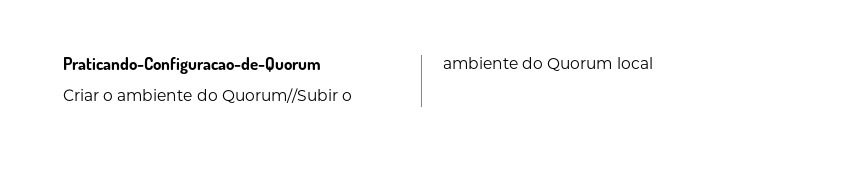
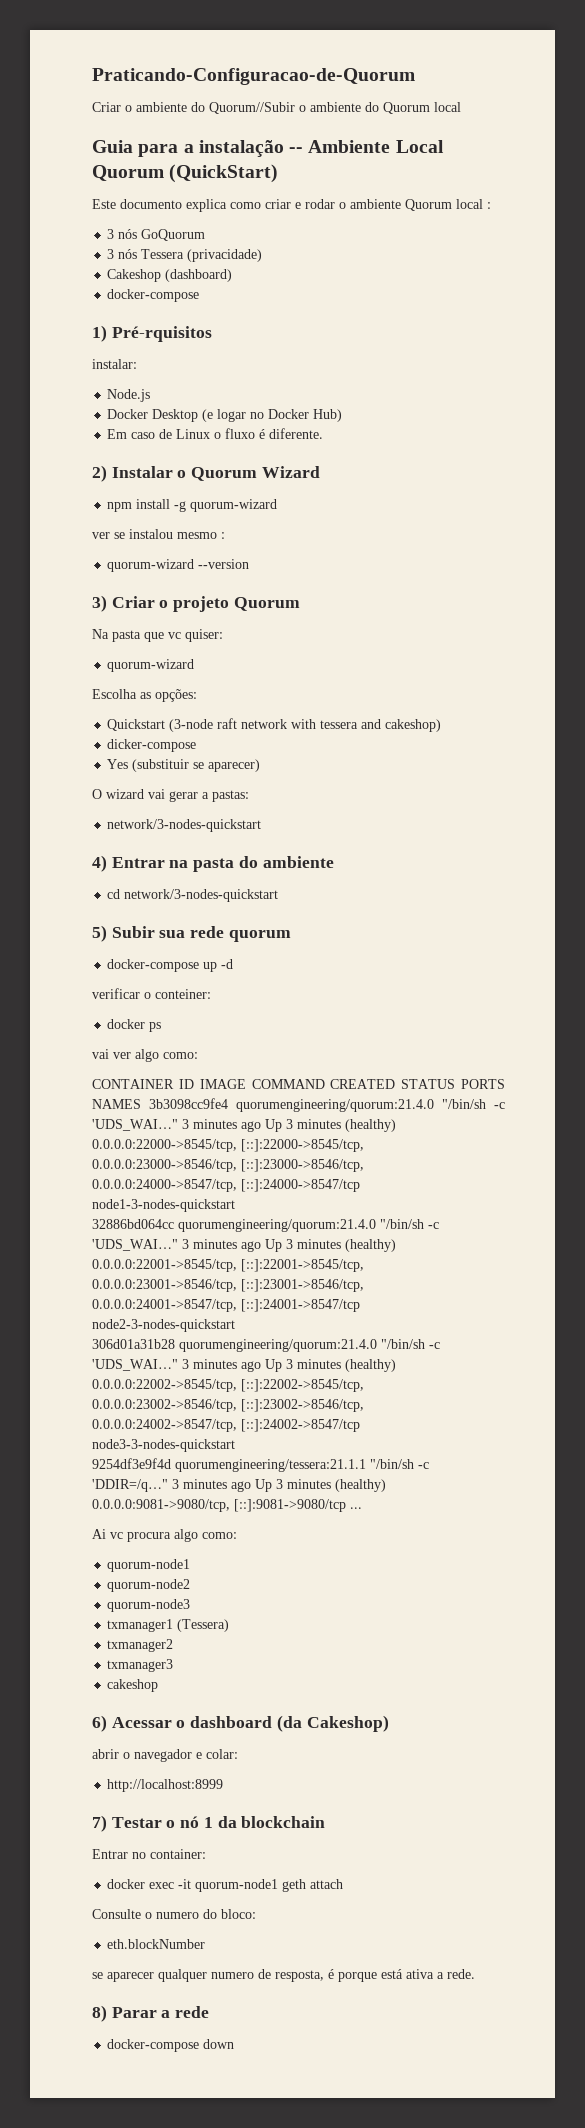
+ Guia para a instalação -- Ambiente Local Quorum (QuickStart)
+ Este documento explica como criar e rodar o ambiente Quorum local :
+ 3 nós GoQuorum
+ 3 nós Tessera (privacidade)
+ Cakeshop (dashboard)
+ docker-compose
+ 1) Pré-rquisitos
+ instalar:
+ Node.js
+ Docker Desktop (e logar no Docker Hub)
+ Em caso de Linux o fluxo é diferente.
+ 2) Instalar o Quorum Wizard
+ npm install -g quorum-wizard
+ ver se instalou mesmo :
+ quorum-wizard --version
+ 3) Criar o projeto Quorum
+ Na pasta que vc quiser:
+ quorum-wizard
+ Escolha as opções:
+ Quickstart (3-node raft network with tessera and cakeshop)
+ dicker-compose
+ Yes (substituir se aparecer)
+ O wizard vai gerar a pastas:
+ network/3-nodes-quickstart
+ 4) Entrar na pasta do ambiente
+ cd network/3-nodes-quickstart
+ 5) Subir sua rede quorum
+ docker-compose up -d
+ verificar o conteiner:
+ docker ps
+ vai ver algo como:
+ CONTAINER ID IMAGE COMMAND CREATED STATUS PORTS NAMES 3b3098cc9fe4 quorumengineering/quorum:21.4.0 "/bin/sh -c 'UDS_WAI…" 3 minutes ago Up 3 minutes (healthy) 0.0.0.0:22000->8545/tcp, [::]:22000->8545/tcp, 0.0.0.0:23000->8546/tcp, [::]:23000->8546/tcp, 0.0.0.0:24000->8547/tcp, [::]:24000->8547/tcp node1-3-nodes-quickstart
+ 32886bd064cc quorumengineering/quorum:21.4.0 "/bin/sh -c 'UDS_WAI…" 3 minutes ago Up 3 minutes (healthy) 0.0.0.0:22001->8545/tcp, [::]:22001->8545/tcp, 0.0.0.0:23001->8546/tcp, [::]:23001->8546/tcp, 0.0.0.0:24001->8547/tcp, [::]:24001->8547/tcp node2-3-nodes-quickstart
+ 306d01a31b28 quorumengineering/quorum:21.4.0 "/bin/sh -c 'UDS_WAI…" 3 minutes ago Up 3 minutes (healthy) 0.0.0.0:22002->8545/tcp, [::]:22002->8545/tcp, 0.0.0.0:23002->8546/tcp, [::]:23002->8546/tcp, 0.0.0.0:24002->8547/tcp, [::]:24002->8547/tcp node3-3-nodes-quickstart
+ 9254df3e9f4d quorumengineering/tessera:21.1.1 "/bin/sh -c 'DDIR=/q…" 3 minutes ago Up 3 minutes (healthy) 0.0.0.0:9081->9080/tcp, [::]:9081->9080/tcp ...
+ Ai vc procura algo como:
+ quorum-node1
+ quorum-node2
+ quorum-node3
+ txmanager1 (Tessera)
+ txmanager2
+ txmanager3
+ cakeshop
+ 6) Acessar o dashboard (da Cakeshop)
+ abrir o navegador e colar:
+ http://localhost:8999
+ 7) Testar o nó 1 da blockchain
+ Entrar no container:
+ docker exec -it quorum-node1 geth attach
+ Consulte o numero do bloco:
+ eth.blockNumber
+ se aparecer qualquer numero de resposta, é porque está ativa a rede.
+ 8) Parar a rede
+ docker-compose down

